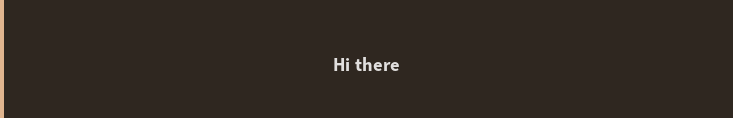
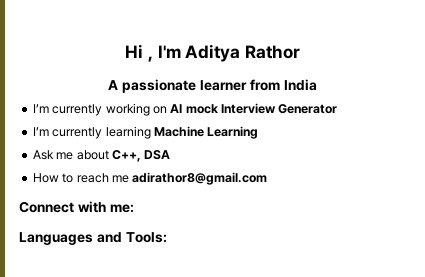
- Hi there
+ Hi , I'm Aditya Rathor
+ A passionate learner from India
+ I’m currently working on AI mock Interview Generator
+ I’m currently learning Machine Learning
+ Ask me about C++, DSA
+ How to reach me adirathor8@gmail.com
+ Connect with me:
+ Languages and Tools:

